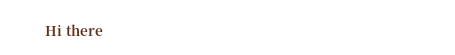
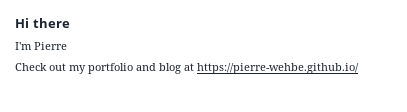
+ I'm Pierre
+ Check out my portfolio and blog at https://pierre-wehbe.github.io/

